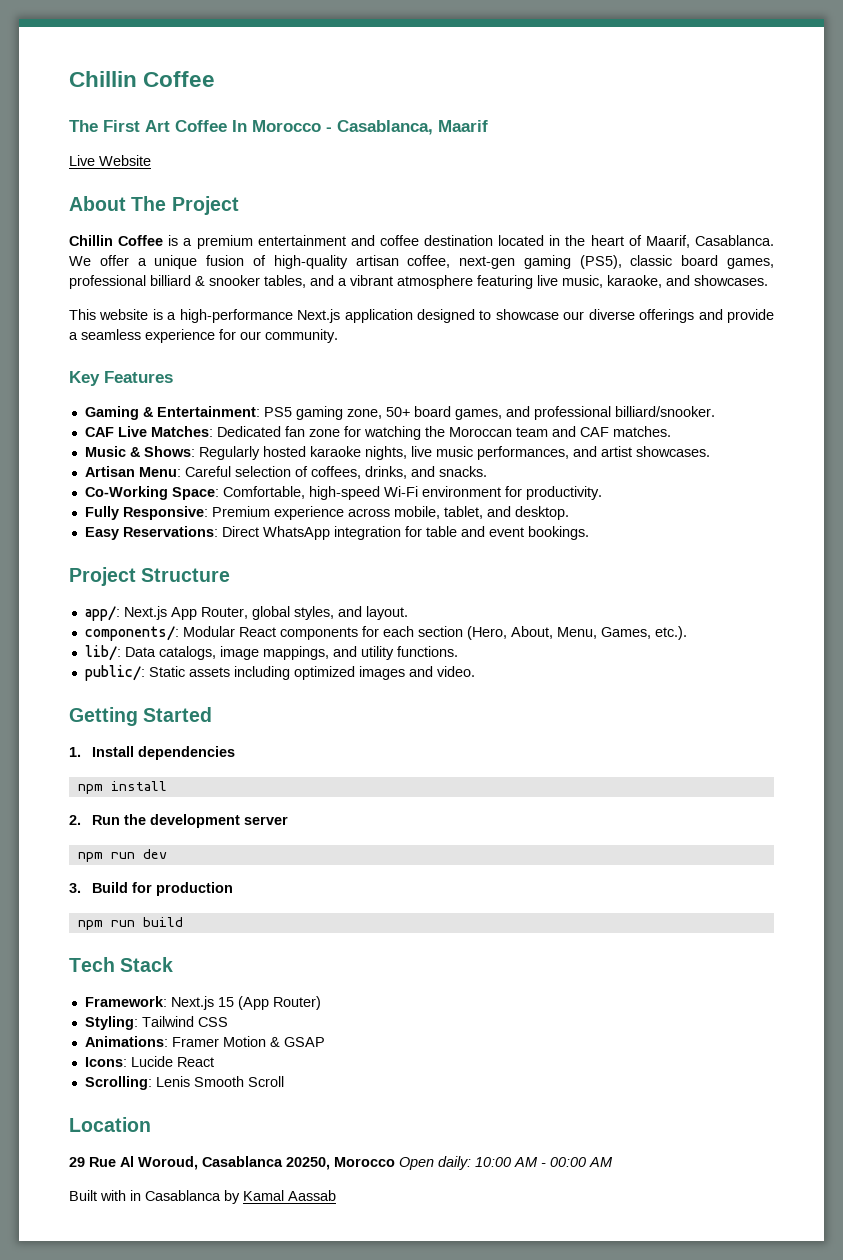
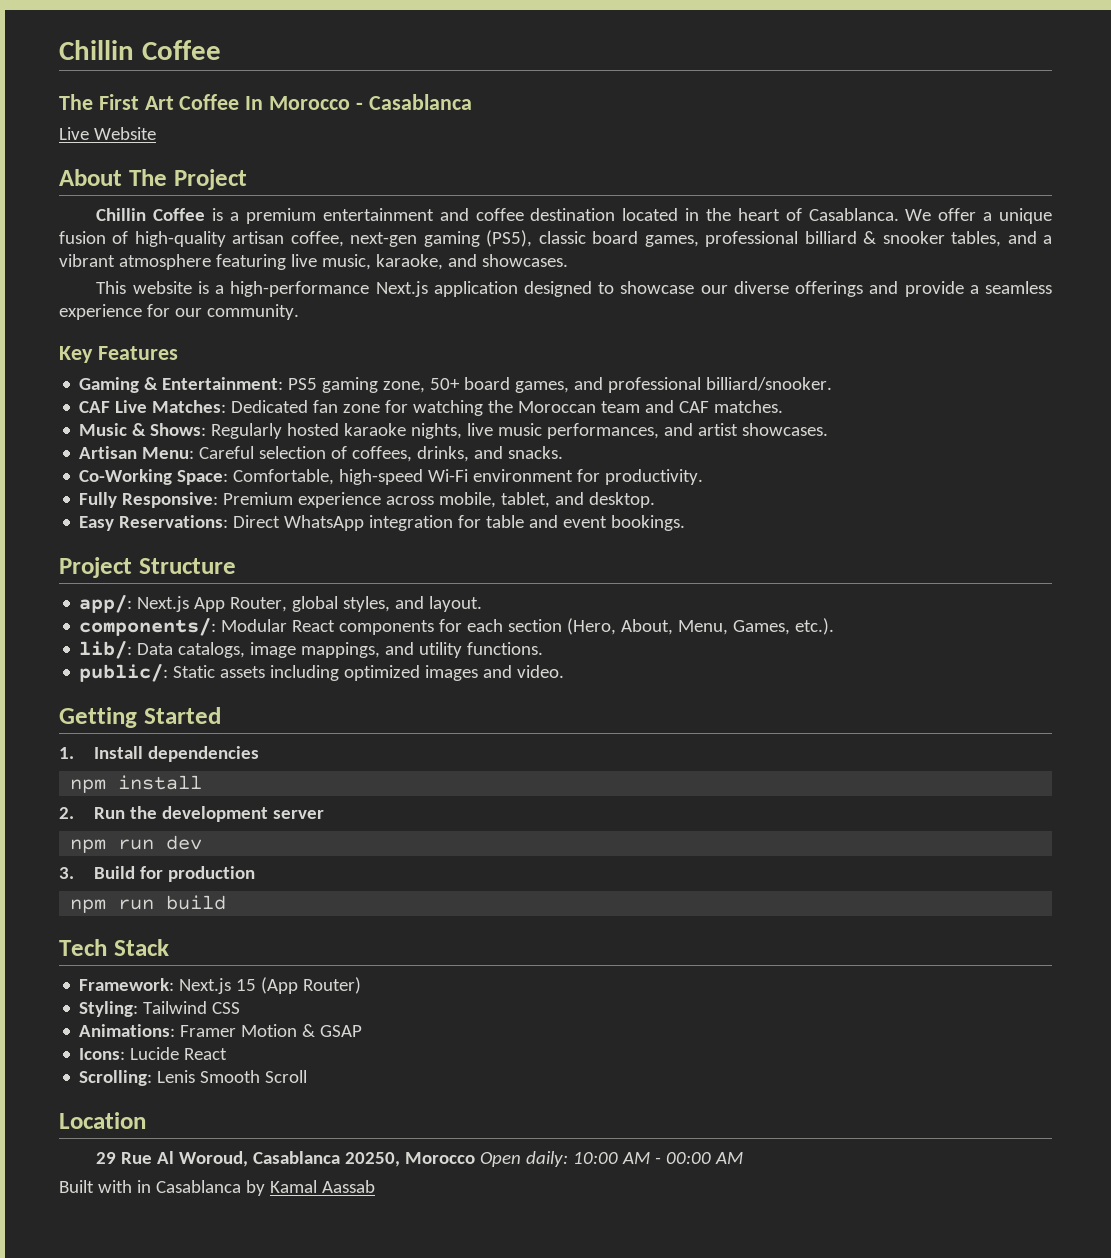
- The First Art Coffee In Morocco - Casablanca, Maarif
+ The First Art Coffee In Morocco - Casablanca
- Chillin Coffee is a premium entertainment and coffee destination located in the heart of Maarif, Casablanca.
+ Chillin Coffee is a premium entertainment and coffee destination located in the heart of Casablanca.

